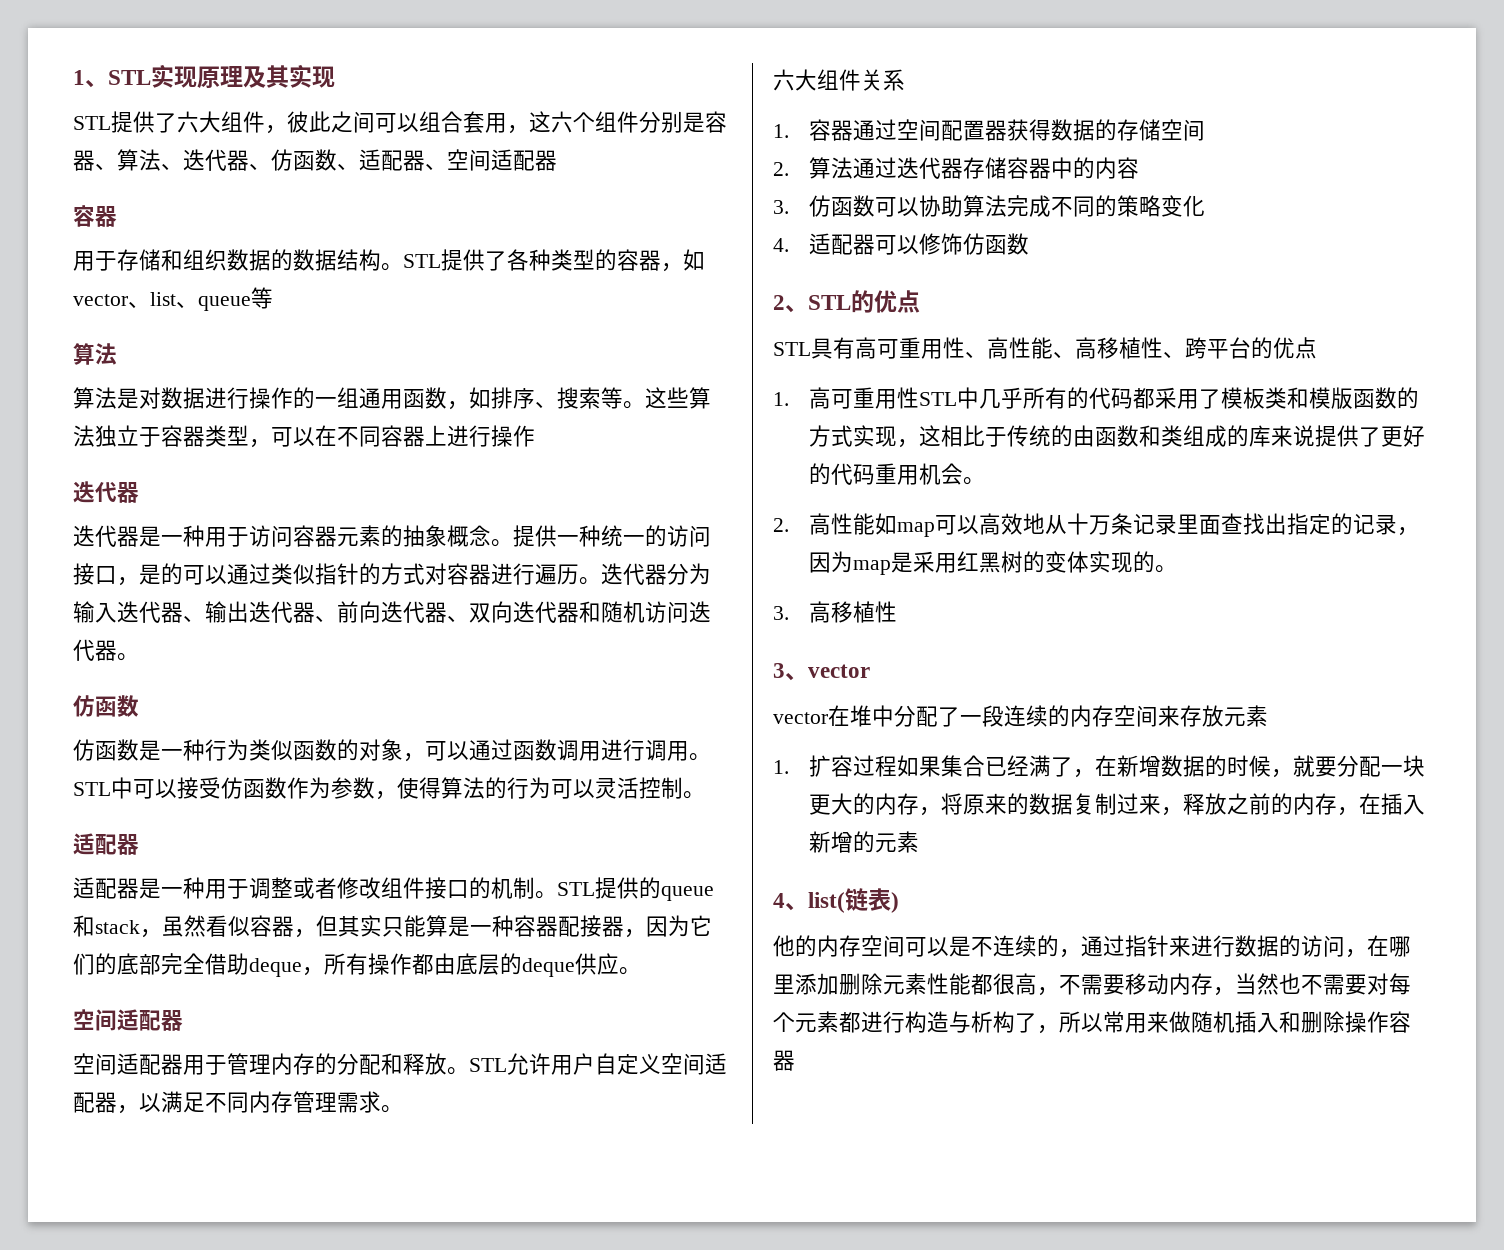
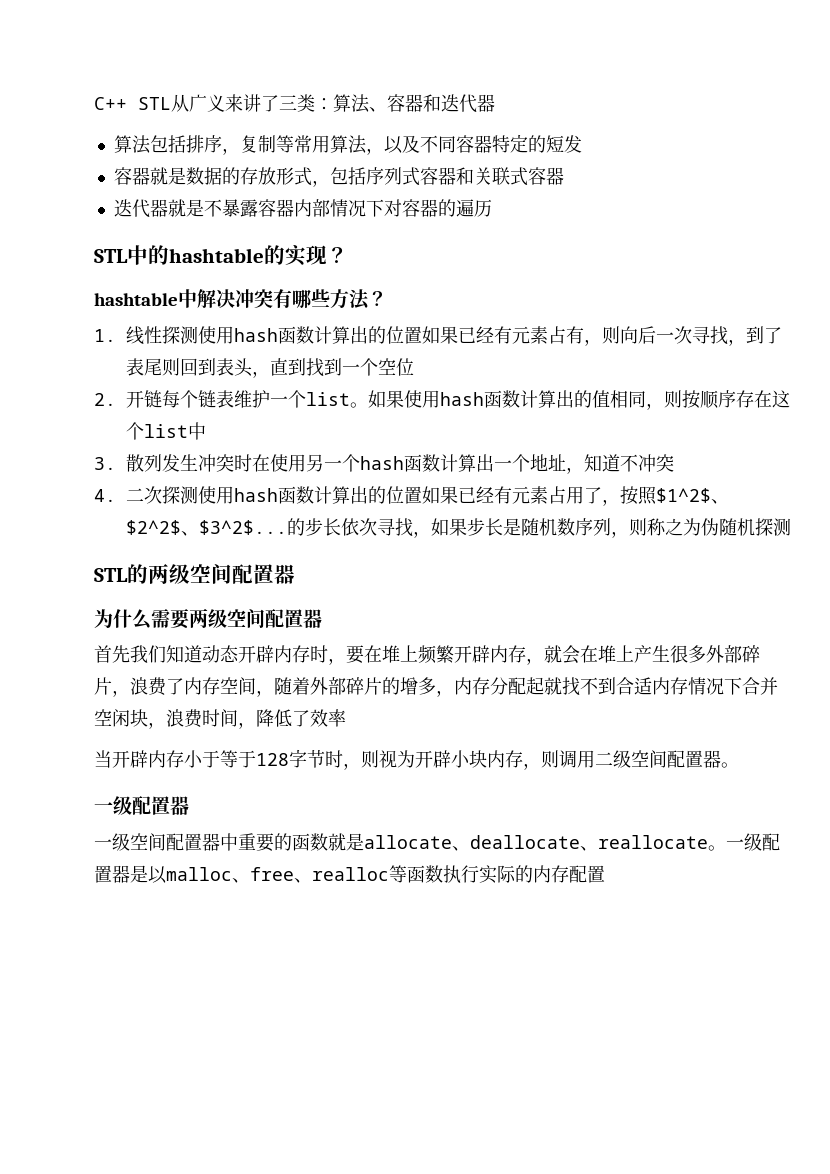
- 1、STL实现原理及其实现
- STL提供了六大组件，彼此之间可以组合套用，这六个组件分别是容器、算法、迭代器、仿函数、适配器、空间适配器
- 容器
- 用于存储和组织数据的数据结构。STL提供了各种类型的容器，如vector、list、queue等
- 算法
- 算法是对数据进行操作的一组通用函数，如排序、搜索等。这些算法独立于容器类型，可以在不同容器上进行操作
- 迭代器
- 迭代器是一种用于访问容器元素的抽象概念。提供一种统一的访问接口，是的可以通过类似指针的方式对容器进行遍历。迭代器分为输入迭代器、输出迭代器、前向迭代器、双向迭代器和随机访问迭代器。
- 仿函数
- 仿函数是一种行为类似函数的对象，可以通过函数调用进行调用。STL中可以接受仿函数作为参数，使得算法的行为可以灵活控制。
- 适配器
- 适配器是一种用于调整或者修改组件接口的机制。STL提供的queue和stack，虽然看似容器，但其实只能算是⼀种容器配接器，因为它们的底部完全借助deque，所有操作都由底层的deque供应。
- 空间适配器
- 空间适配器用于管理内存的分配和释放。STL允许用户自定义空间适配器，以满足不同内存管理需求。
- 六大组件关系
- 1.容器通过空间配置器获得数据的存储空间
- 2.算法通过迭代器存储容器中的内容
- 3.仿函数可以协助算法完成不同的策略变化
- 4.适配器可以修饰仿函数
- 2、STL的优点
- STL具有高可重用性、高性能、高移植性、跨平台的优点
- 1.高可重用性STL中⼏乎所有的代码都采⽤了模板类和模版函数的⽅式实现，这相⽐于传统的由函数和类组成的库来说提供了更好的代码重⽤机会。
- 2.高性能如map可以⾼效地从⼗万条记录⾥⾯查找出指定的记录，因为map是采⽤红⿊树的变体实现的。
- 3.高移植性
- 3、vector
- vector在堆中分配了一段连续的内存空间来存放元素
- 1.扩容过程如果集合已经满了，在新增数据的时候，就要分配一块更大的内存，将原来的数据复制过来，释放之前的内存，在插入新增的元素
- 4、list(链表)
- 他的内存空间可以是不连续的，通过指针来进⾏数据的访问，在哪⾥添加删除元素性能都很⾼，不需要移动内存，当然也不需要对每个元素都进⾏构造与析构了，所以常⽤来做随机插⼊和删除操作容器
+ C++ STL从广义来讲了三类：算法、容器和迭代器
+ 算法包括排序，复制等常用算法，以及不同容器特定的短发
+ 容器就是数据的存放形式，包括序列式容器和关联式容器
+ 迭代器就是不暴露容器内部情况下对容器的遍历
+ STL中的hashtable的实现？
+ hashtable中解决冲突有哪些方法？
+ 1.线性探测使用hash函数计算出的位置如果已经有元素占有，则向后一次寻找，到了表尾则回到表头，直到找到一个空位
+ 2.开链每个链表维护一个list。如果使用hash函数计算出的值相同，则按顺序存在这个list中
+ 3.散列发生冲突时在使用另一个hash函数计算出一个地址，知道不冲突
+ 4.二次探测使用hash函数计算出的位置如果已经有元素占用了，按照$1^2$、$2^2$、$3^2$...的步长依次寻找，如果步长是随机数序列，则称之为伪随机探测
+ STL的两级空间配置器
+ 为什么需要两级空间配置器
+ 首先我们知道动态开辟内存时，要在堆上频繁开辟内存，就会在堆上产生很多外部碎片，浪费了内存空间，随着外部碎片的增多，内存分配起就找不到合适内存情况下合并空闲块，浪费时间，降低了效率
+ 当开辟内存小于等于128字节时，则视为开辟小块内存，则调用二级空间配置器。
+ 一级配置器
+ 一级空间配置器中重要的函数就是allocate、deallocate、reallocate。一级配置器是以malloc、free、realloc等函数执行实际的内存配置

